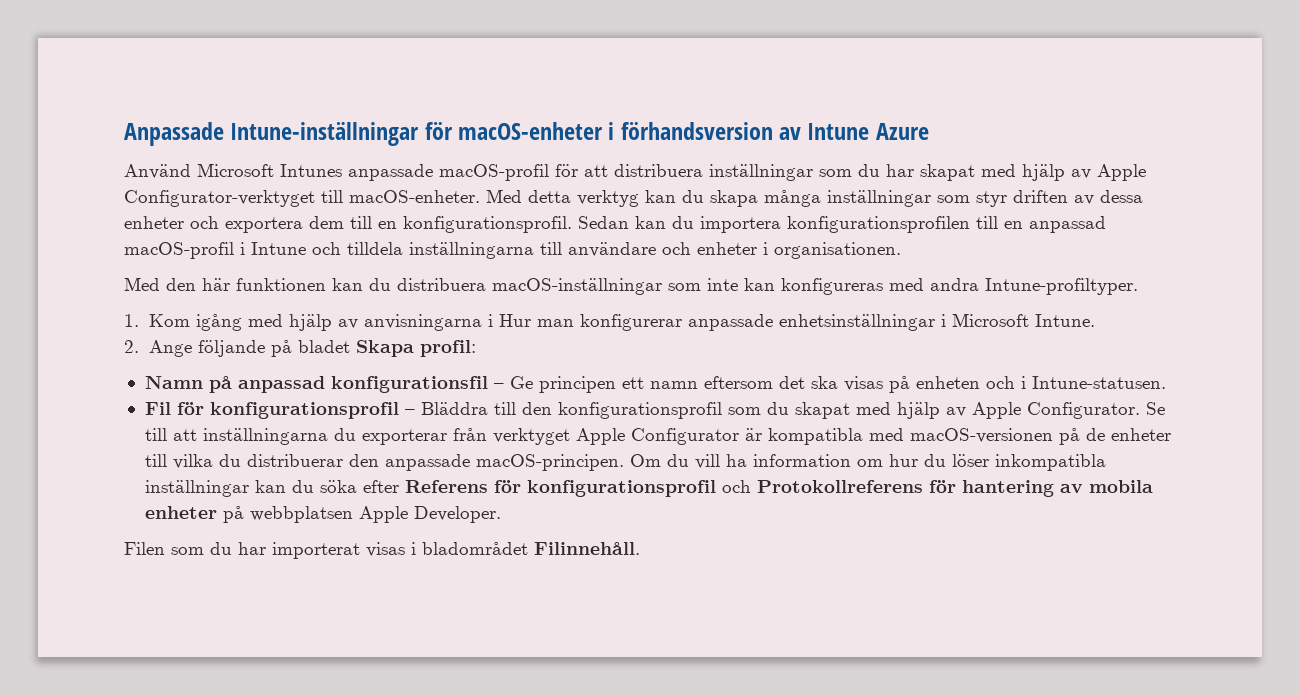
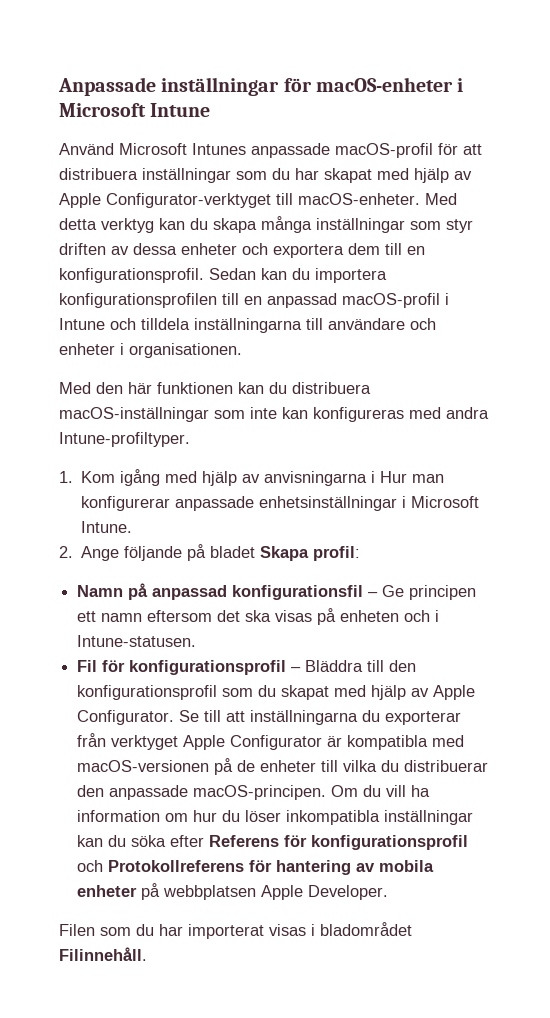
- Anpassade Intune-inställningar för macOS-enheter i förhandsversion av Intune Azure
+ Anpassade inställningar för macOS-enheter i Microsoft Intune

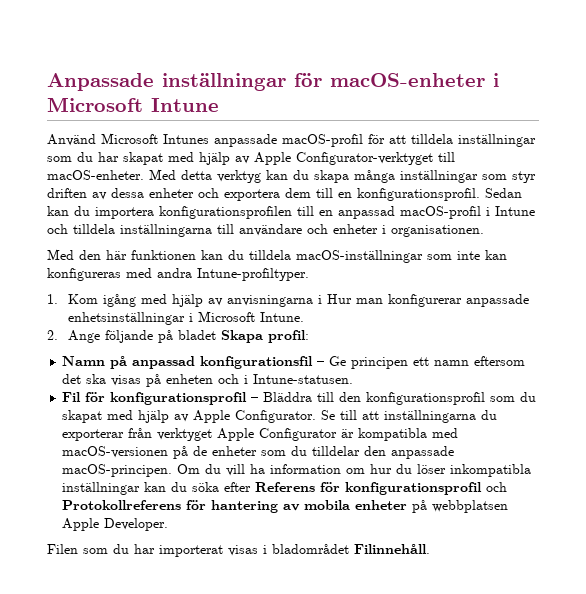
- Använd Microsoft Intunes anpassade macOS-profil för att distribuera inställningar som du har skapat med hjälp av Apple Configurator-verktyget till macOS-enheter.
+ Använd Microsoft Intunes anpassade macOS-profil för att tilldela inställningar som du har skapat med hjälp av Apple Configurator-verktyget till macOS-enheter.
- Med den här funktionen kan du distribuera macOS-inställningar som inte kan konfigureras med andra Intune-profiltyper.
+ Med den här funktionen kan du tilldela macOS-inställningar som inte kan konfigureras med andra Intune-profiltyper.
- Se till att inställningarna du exporterar från verktyget Apple Configurator är kompatibla med macOS-versionen på de enheter till vilka du distribuerar den anpassade macOS-principen.
+ Se till att inställningarna du exporterar från verktyget Apple Configurator är kompatibla med macOS-versionen på de enheter som du tilldelar den anpassade macOS-principen.

